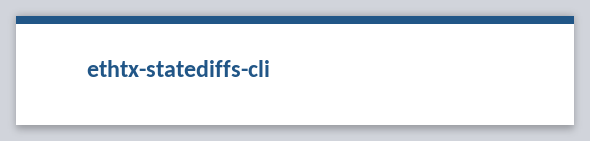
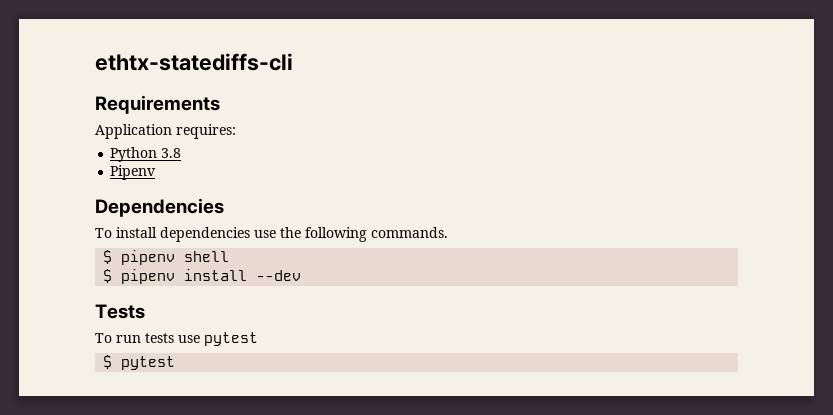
+ Requirements
+ Application requires:
+ Python 3.8
+ Pipenv
+ Dependencies
+ To install dependencies use the following commands.
+ $ pipenv shell
+ $ pipenv install --dev
+ Tests
+ To run tests use pytest
+ $ pytest

